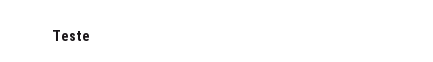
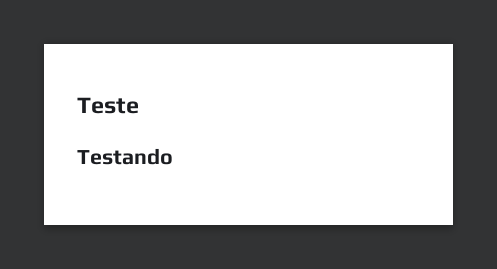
+ Testando

